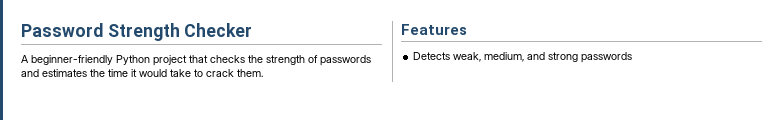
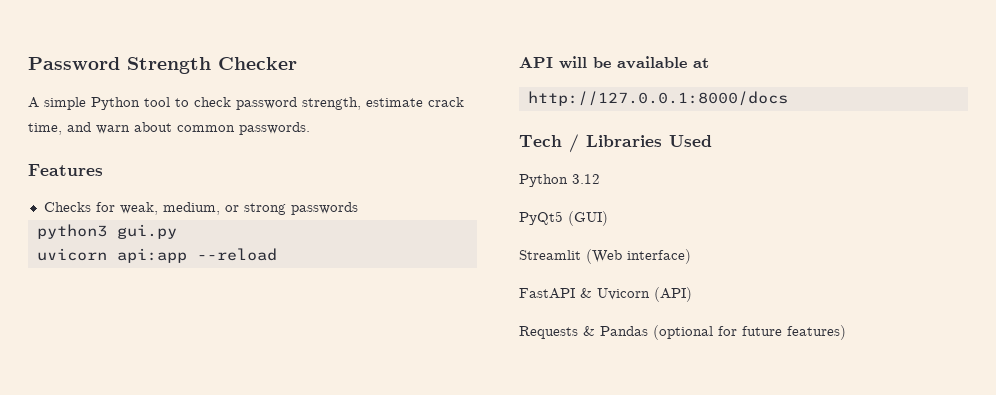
- A beginner-friendly Python project that checks the strength of passwords and estimates the time it would take to crack them.
+ A simple Python tool to check password strength, estimate crack time, and warn about common passwords.
- Detects weak, medium, and strong passwords
+ Checks for weak, medium, or strong passwords
+ python3 gui.py
+ uvicorn api:app --reload
+ API will be available at
+ http://127.0.0.1:8000/docs
+ Tech / Libraries Used
+ Python 3.12
+ PyQt5 (GUI)
+ Streamlit (Web interface)
+ FastAPI & Uvicorn (API)
+ Requests & Pandas (optional for future features)

